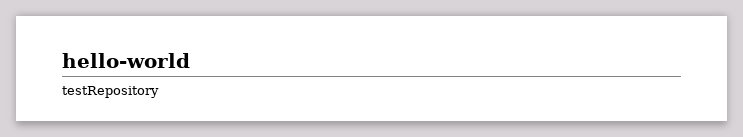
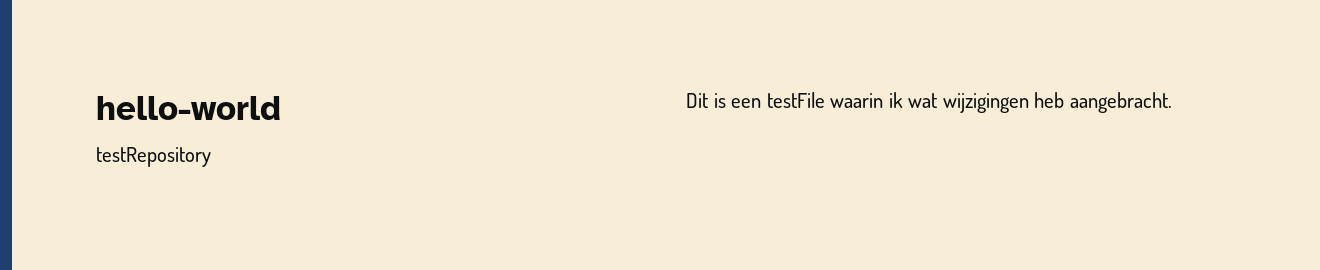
+ Dit is een testFile waarin ik wat wijzigingen heb aangebracht.

